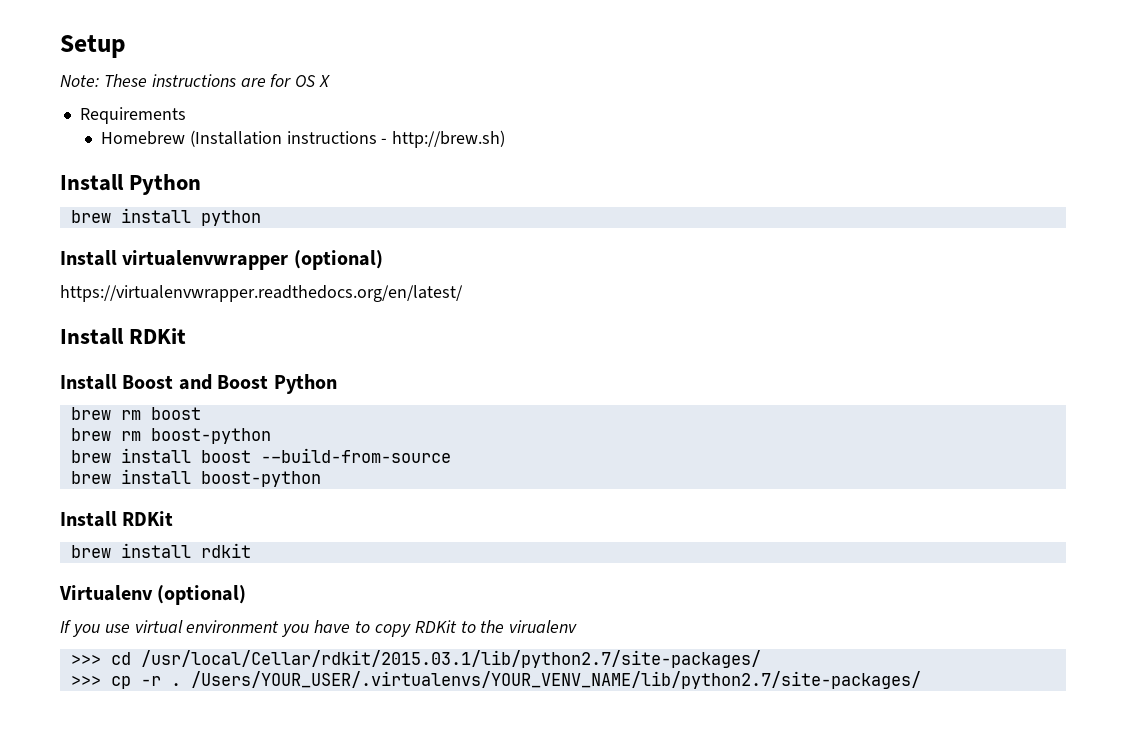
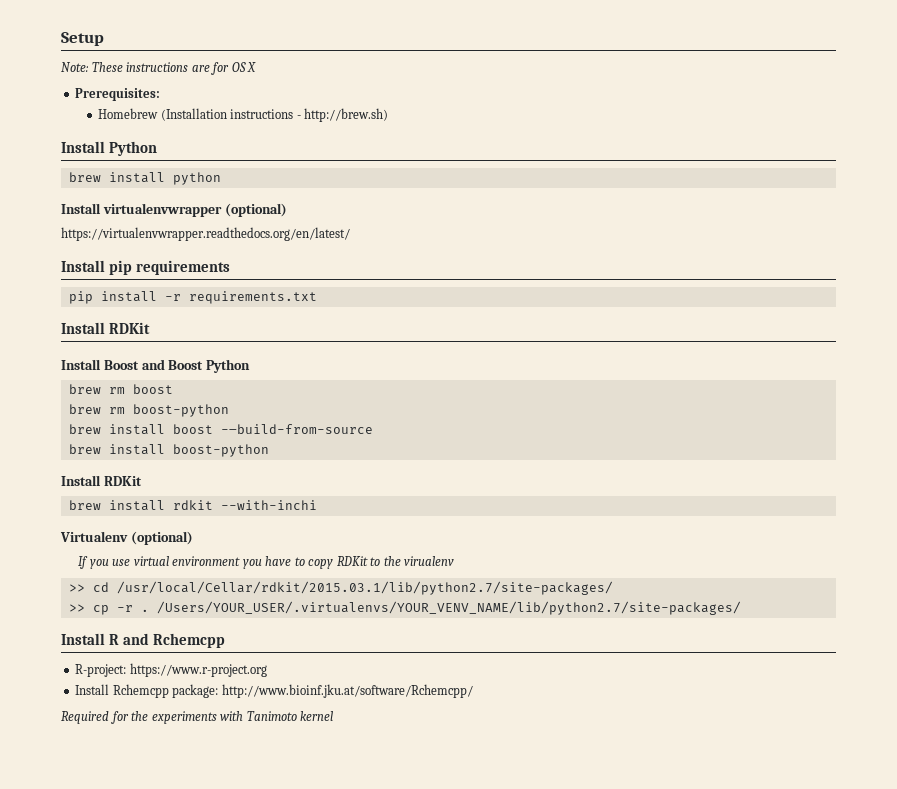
- Requirements
+ Prerequisites:
+ Install pip requirements
+ pip install -r requirements.txt
- brew install rdkit
+ brew install rdkit --with-inchi
- >>> cd /usr/local/Cellar/rdkit/2015.03.1/lib/python2.7/site-packages/
+ >> cd /usr/local/Cellar/rdkit/2015.03.1/lib/python2.7/site-packages/
- >>> cp -r .
+ >> cp -r .
+ Install R and Rchemcpp
+ R-project: https://www.r-project.org
+ Install Rchemcpp package: http://www.bioinf.jku.at/software/Rchemcpp/
+ Required for the experiments with Tanimoto kernel

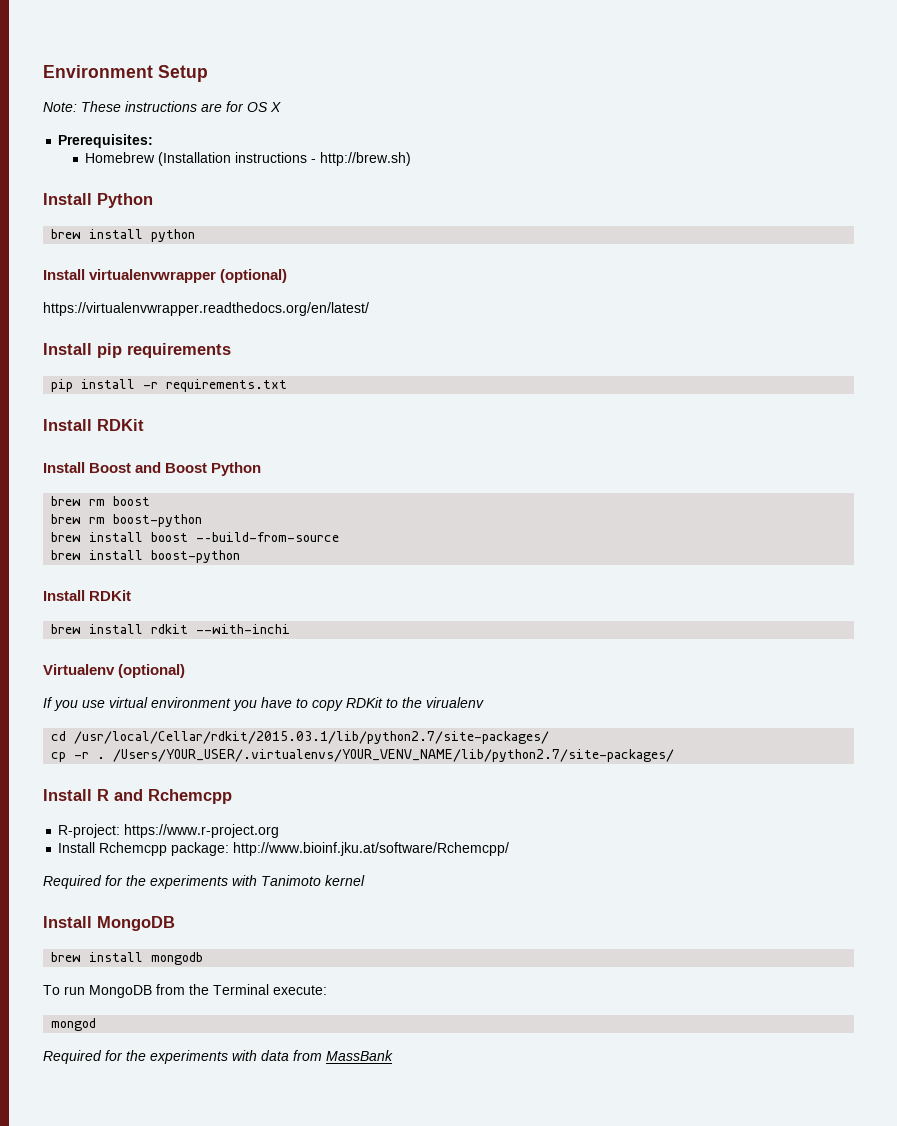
- Setup
+ Environment Setup
- >> cd /usr/local/Cellar/rdkit/2015.03.1/lib/python2.7/site-packages/
+ cd /usr/local/Cellar/rdkit/2015.03.1/lib/python2.7/site-packages/
- >> cp -r .
+ cp -r .
+ Install MongoDB
+ brew install mongodb
+ To run MongoDB from the Terminal execute:
+ mongod
+ Required for the experiments with data from MassBank

